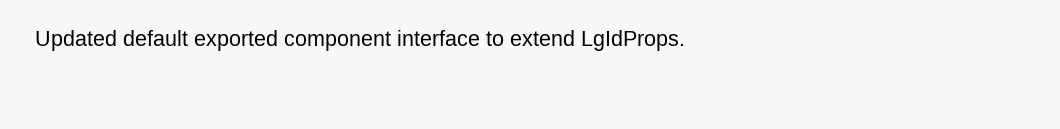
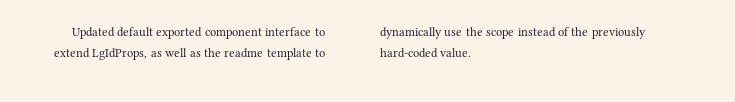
- Updated default exported component interface to extend LgIdProps.
+ Updated default exported component interface to extend LgIdProps, as well as the readme template to dynamically use the scope instead of the previously hard-coded value.

